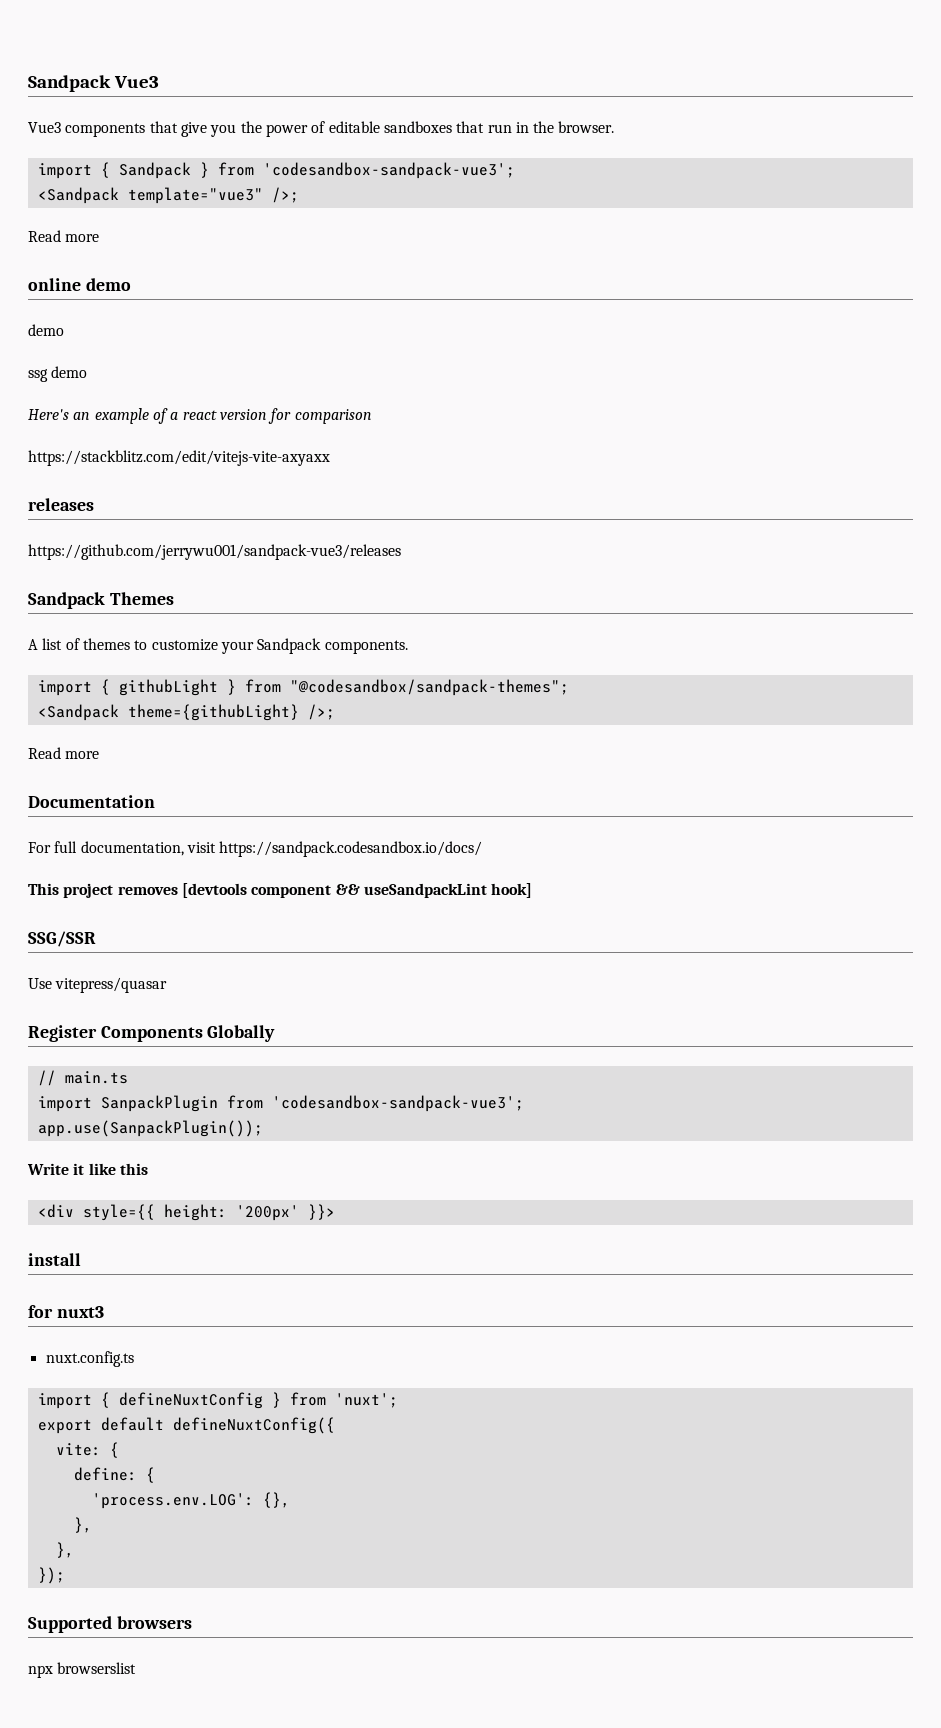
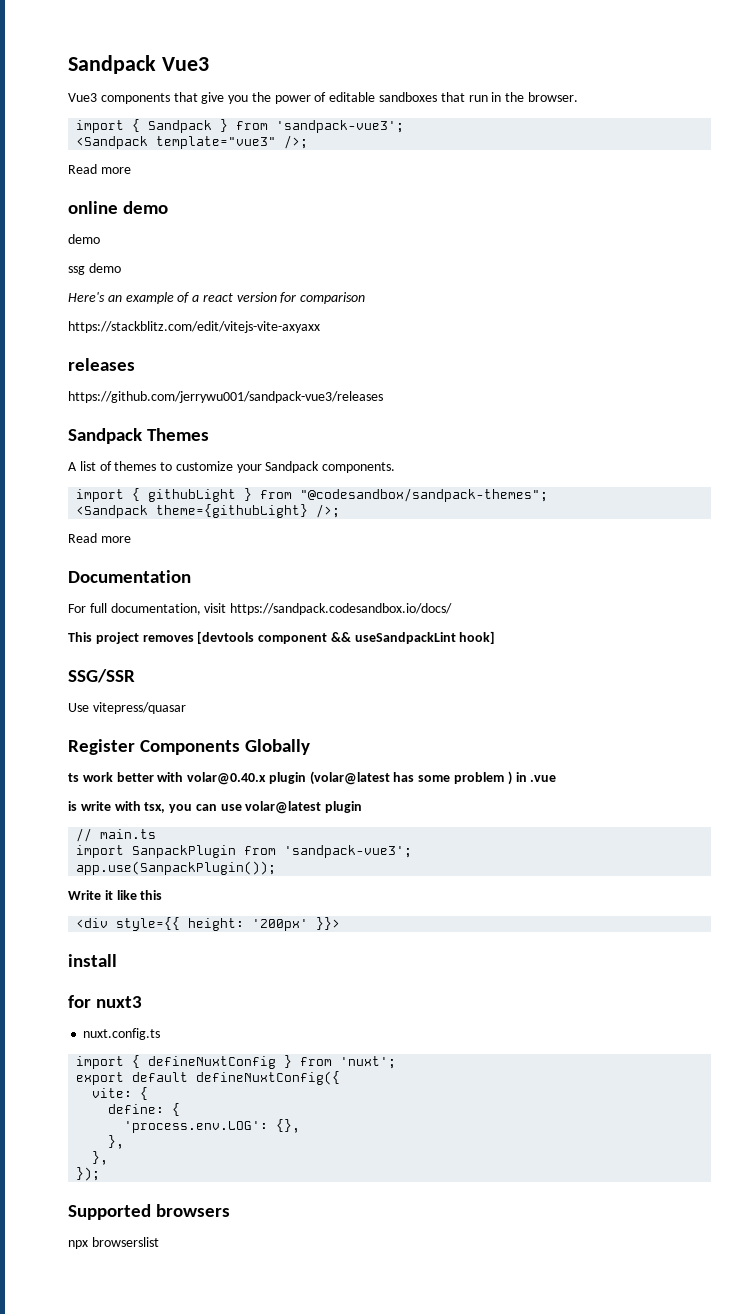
- import { Sandpack } from 'codesandbox-sandpack-vue3';
+ import { Sandpack } from 'sandpack-vue3';
+ ts work better with volar@0.40.x plugin (volar@latest has some problem ) in .vue
+ is write with tsx, you can use volar@latest plugin
- import SanpackPlugin from 'codesandbox-sandpack-vue3';
+ import SanpackPlugin from 'sandpack-vue3';

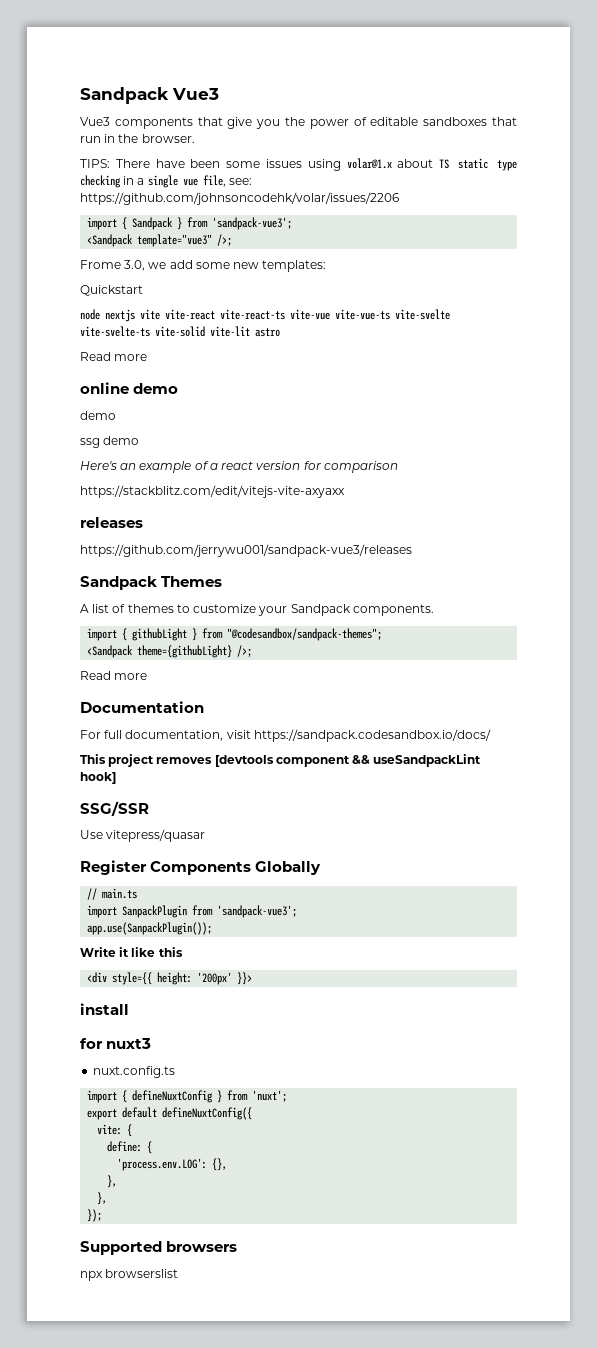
+ TIPS: There have been some issues using volar@1.x about TS static type checking in a single vue file, see: https://github.com/johnsoncodehk/volar/issues/2206
+ Frome 3.0, we add some new templates:
+ Quickstart
+ node nextjs vite vite-react vite-react-ts vite-vue vite-vue-ts vite-svelte vite-svelte-ts vite-solid vite-lit astro
- ts work better with volar@0.40.x plugin (volar@latest has some problem ) in .vue
- is write with tsx, you can use volar@latest plugin

